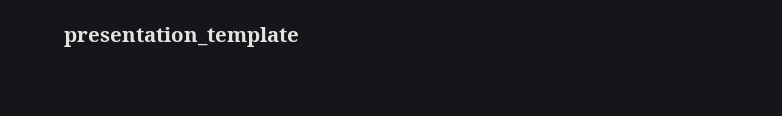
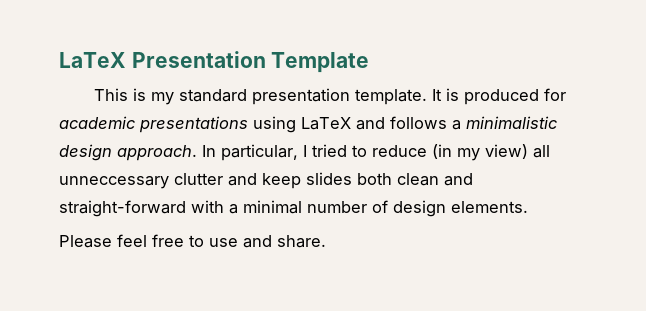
- presentation_template
+ LaTeX Presentation Template
+ This is my standard presentation template. It is produced for academic presentations using LaTeX and follows a minimalistic design approach. In particular, I tried to reduce (in my view) all unneccessary clutter and keep slides both clean and straight-forward with a minimal number of design elements.
+ Please feel free to use and share.

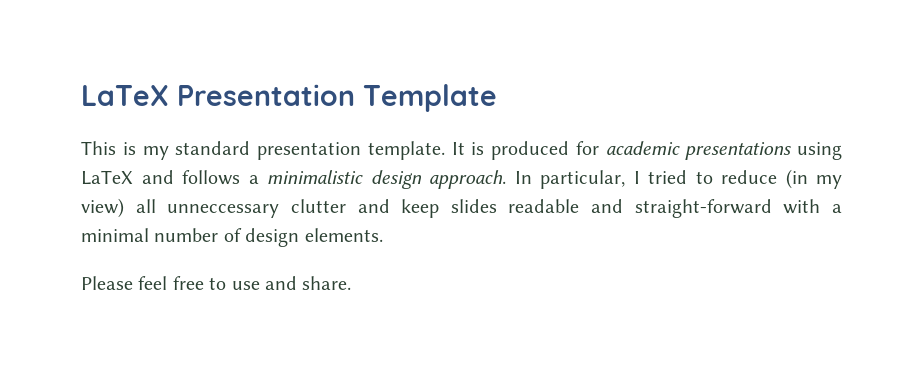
- In particular, I tried to reduce (in my view) all unneccessary clutter and keep slides both clean and straight-forward with a minimal number of design elements.
+ In particular, I tried to reduce (in my view) all unneccessary clutter and keep slides readable and straight-forward with a minimal number of design elements.

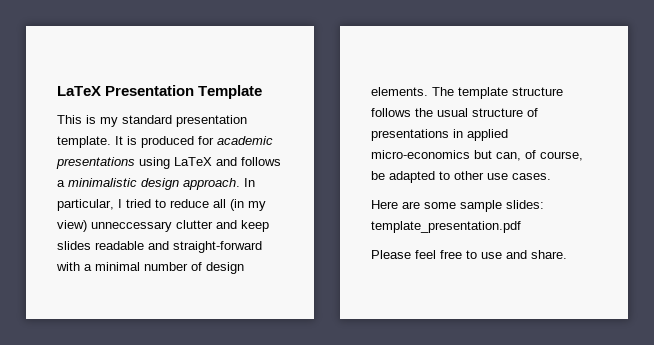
- In particular, I tried to reduce (in my view) all unneccessary clutter and keep slides readable and straight-forward with a minimal number of design elements.
+ In particular, I tried to reduce all (in my view) unneccessary clutter and keep slides readable and straight-forward with a minimal number of design elements. The template structure follows the usual structure of presentations in applied micro-economics but can, of course, be adapted to other use cases.
+ Here are some sample slides: template_presentation.pdf

